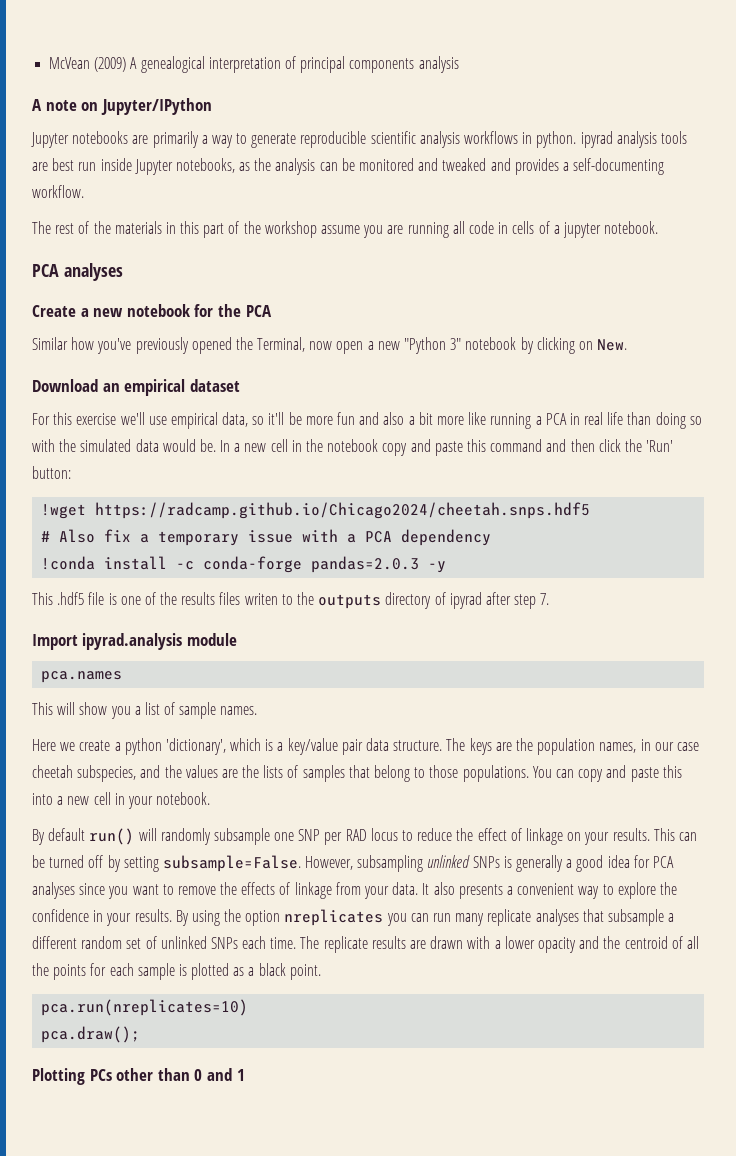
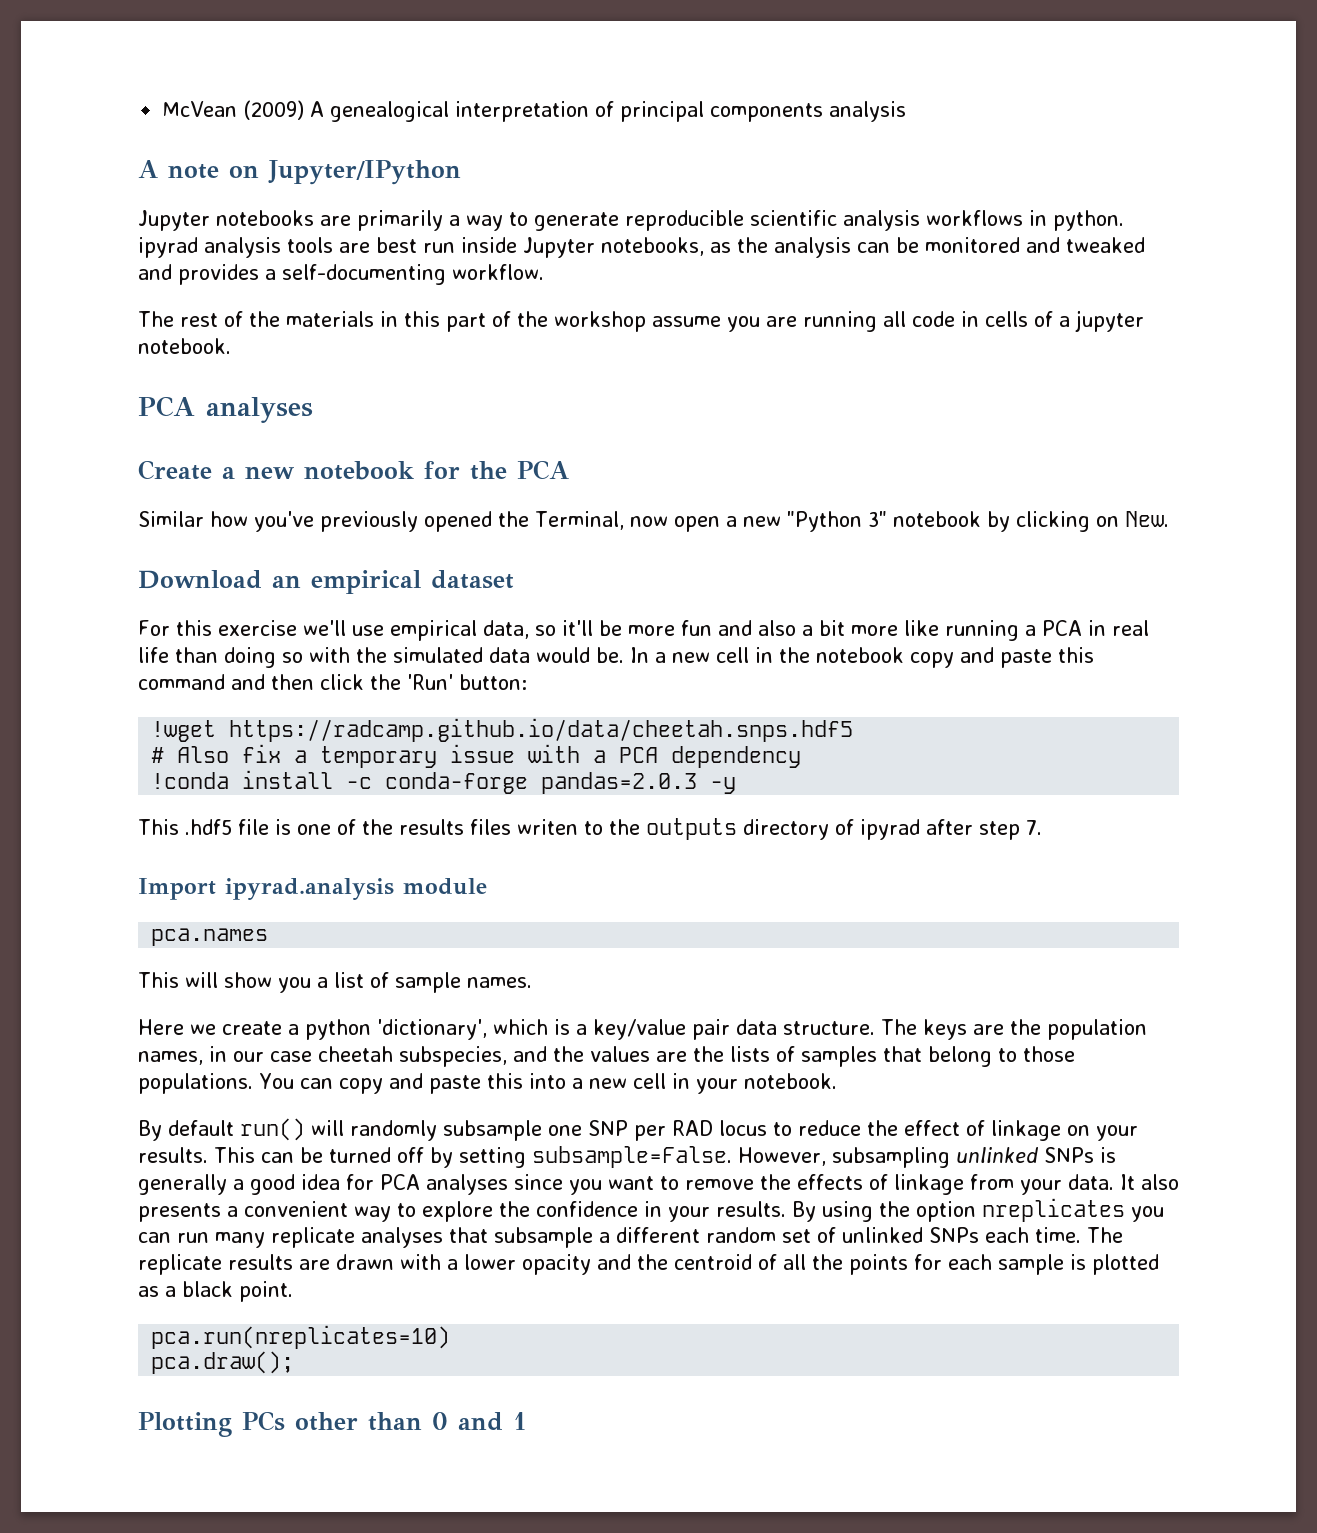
- !wget https://radcamp.github.io/Chicago2024/cheetah.snps.hdf5
+ !wget https://radcamp.github.io/data/cheetah.snps.hdf5

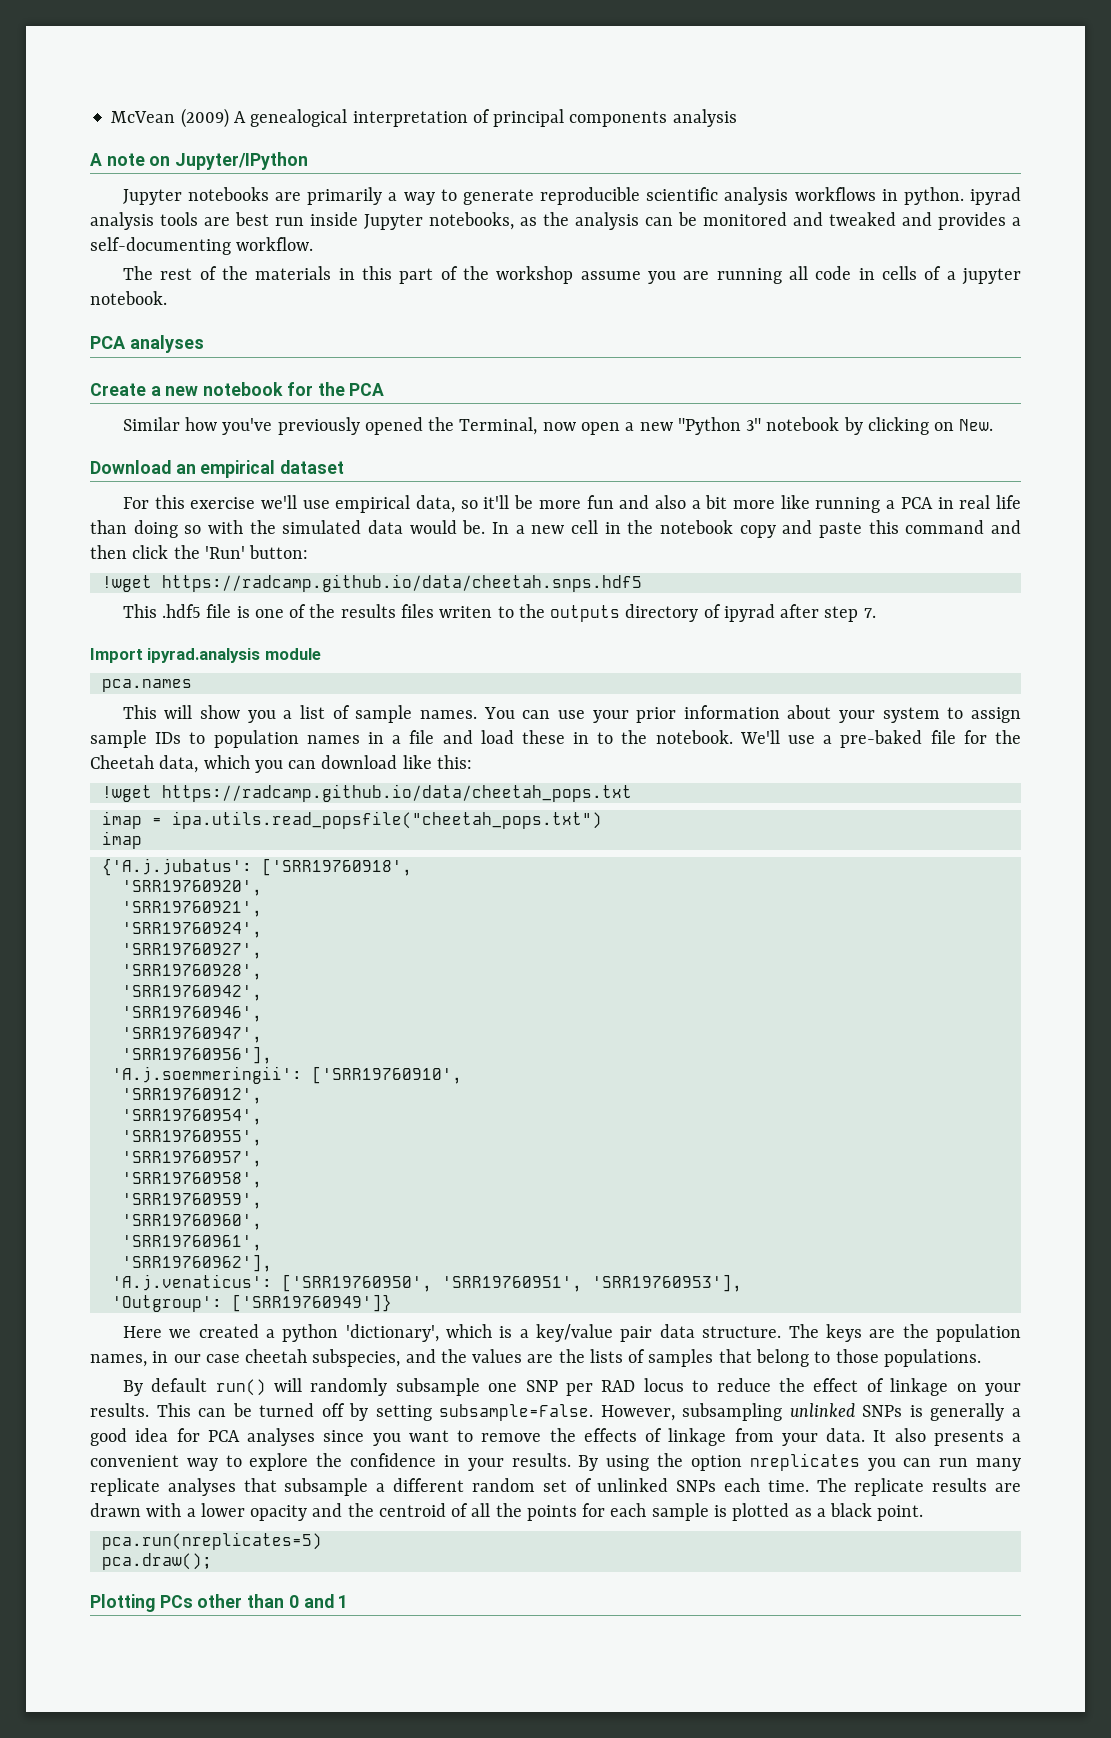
- # Also fix a temporary issue with a PCA dependency
- !conda install -c conda-forge pandas=2.0.3 -y
+ You can use your prior information about your system to assign sample IDs to population names in a file and load these in to the notebook. We'll use a pre-baked file for the Cheetah data, which you can download like this:
+ !wget https://radcamp.github.io/data/cheetah_pops.txt
+ imap = ipa.utils.read_popsfile("cheetah_pops.txt")
+ imap
+ {'A.j.jubatus': ['SRR19760918',
+ 'SRR19760920',
+ 'SRR19760921',
+ 'SRR19760924',
+ 'SRR19760927',
+ 'SRR19760928',
+ 'SRR19760942',
+ 'SRR19760946',
+ 'SRR19760947',
+ 'SRR19760956'],
+ 'A.j.soemmeringii': ['SRR19760910',
+ 'SRR19760912',
+ 'SRR19760954',
+ 'SRR19760955',
+ 'SRR19760957',
+ 'SRR19760958',
+ 'SRR19760959',
+ 'SRR19760960',
+ 'SRR19760961',
+ 'SRR19760962'],
+ 'A.j.venaticus': ['SRR19760950', 'SRR19760951', 'SRR19760953'],
+ 'Outgroup': ['SRR19760949']}
- Here we create a python 'dictionary', which is a key/value pair data structure.
+ Here we created a python 'dictionary', which is a key/value pair data structure.
- You can copy and paste this into a new cell in your notebook.
- pca.run(nreplicates=10)
+ pca.run(nreplicates=5)

